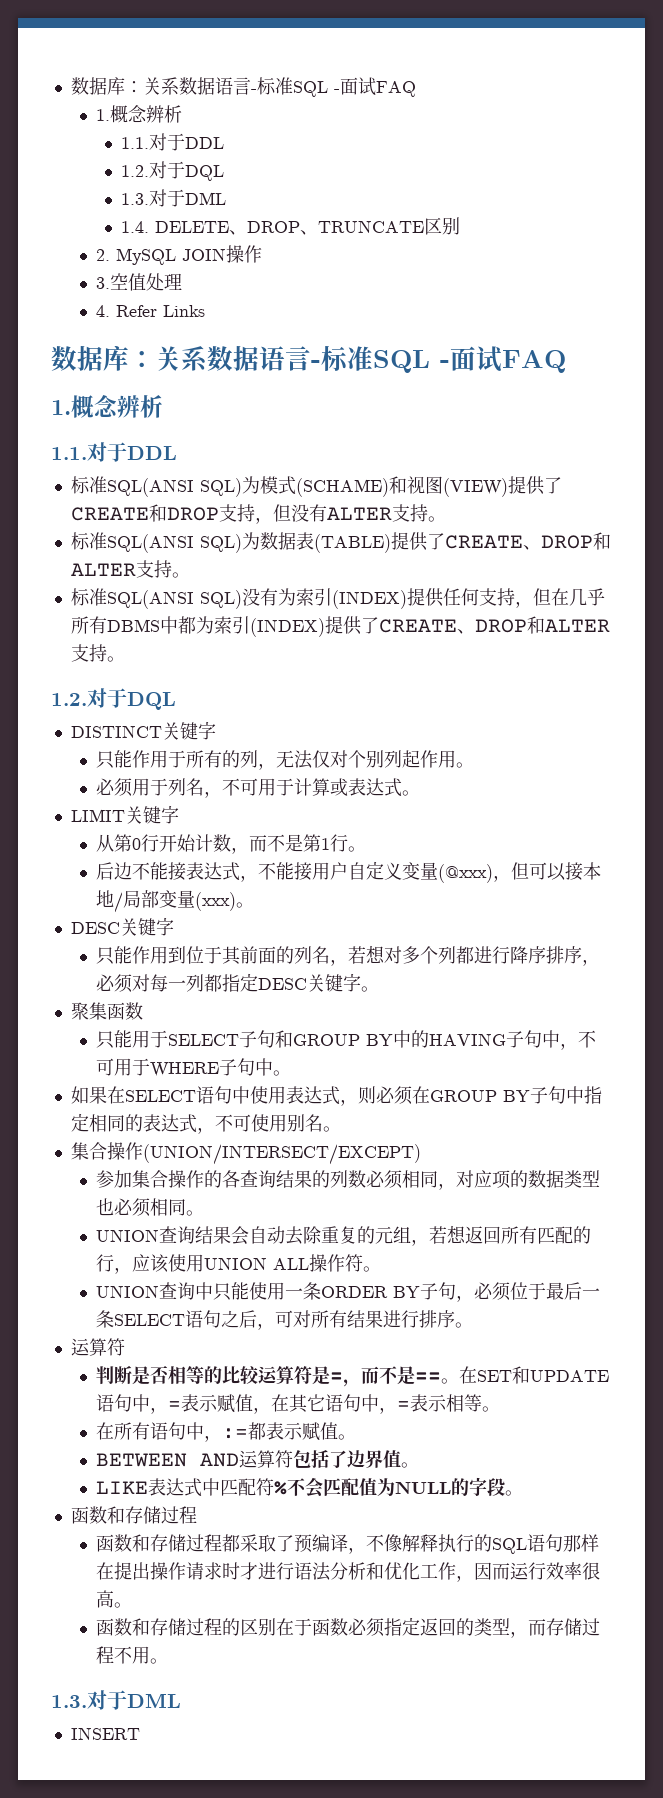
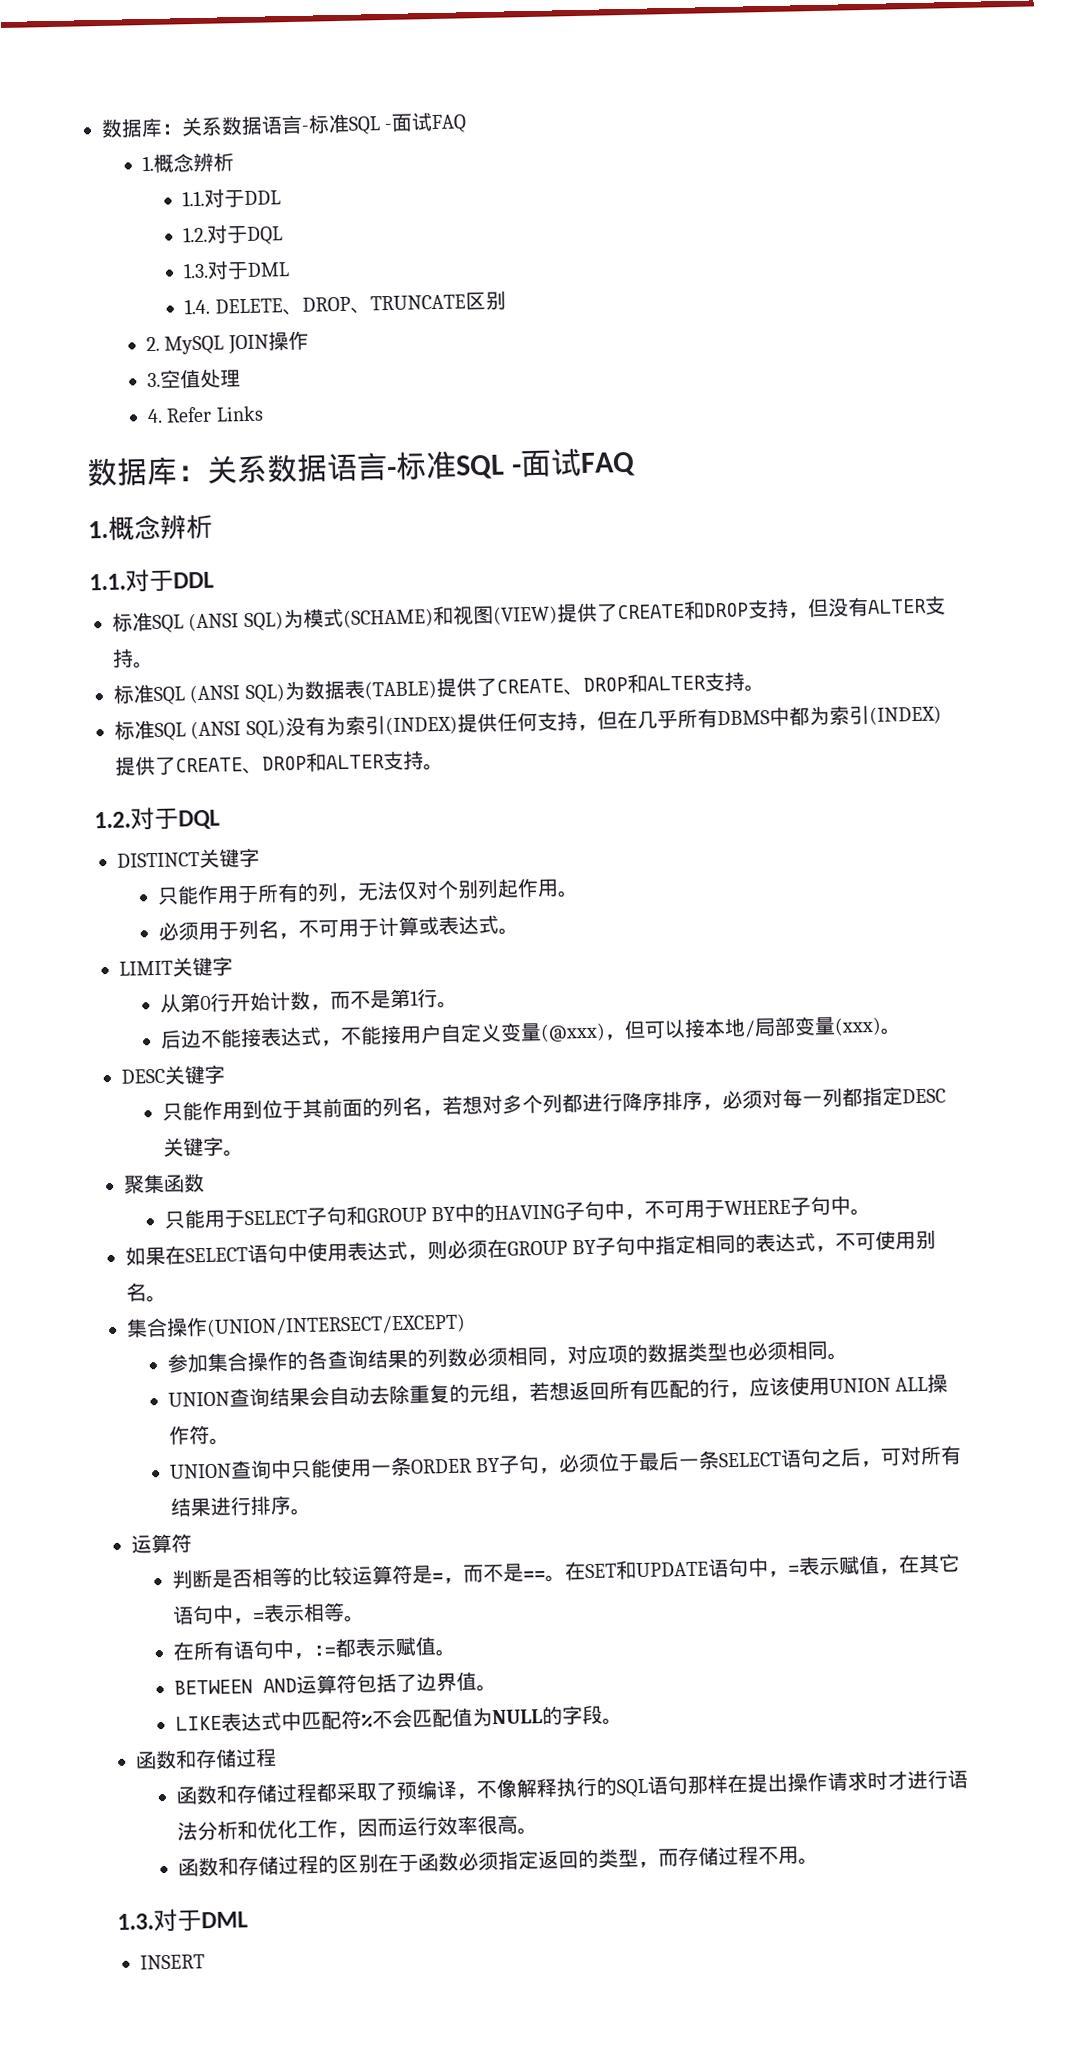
- 标准SQL(ANSI SQL)为模式(SCHAME)和视图(VIEW)提供了CREATE和DROP支持，但没有ALTER支持。
+ 标准SQL (ANSI SQL)为模式(SCHAME)和视图(VIEW)提供了CREATE和DROP支持，但没有ALTER支持。
- 标准SQL(ANSI SQL)为数据表(TABLE)提供了CREATE、DROP和ALTER支持。
+ 标准SQL (ANSI SQL)为数据表(TABLE)提供了CREATE、DROP和ALTER支持。
- 标准SQL(ANSI SQL)没有为索引(INDEX)提供任何支持，但在几乎所有DBMS中都为索引(INDEX)提供了CREATE、DROP和ALTER支持。
+ 标准SQL (ANSI SQL)没有为索引(INDEX)提供任何支持，但在几乎所有DBMS中都为索引(INDEX)提供了CREATE、DROP和ALTER支持。

